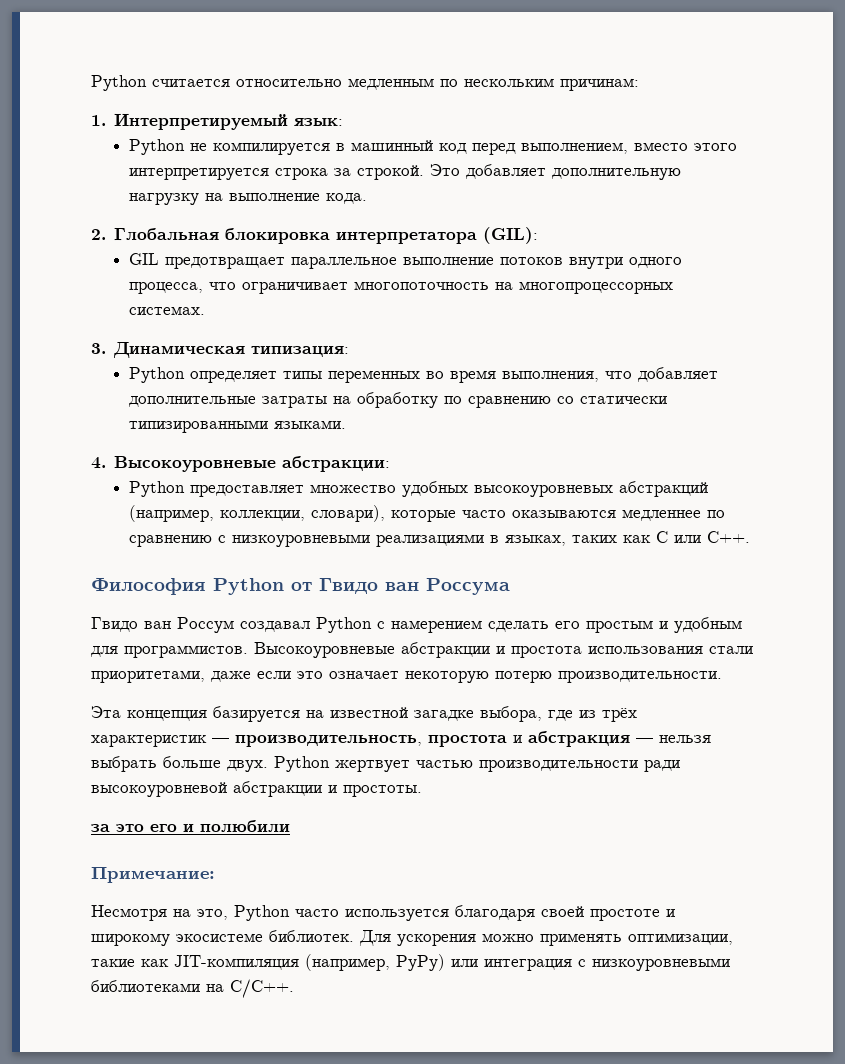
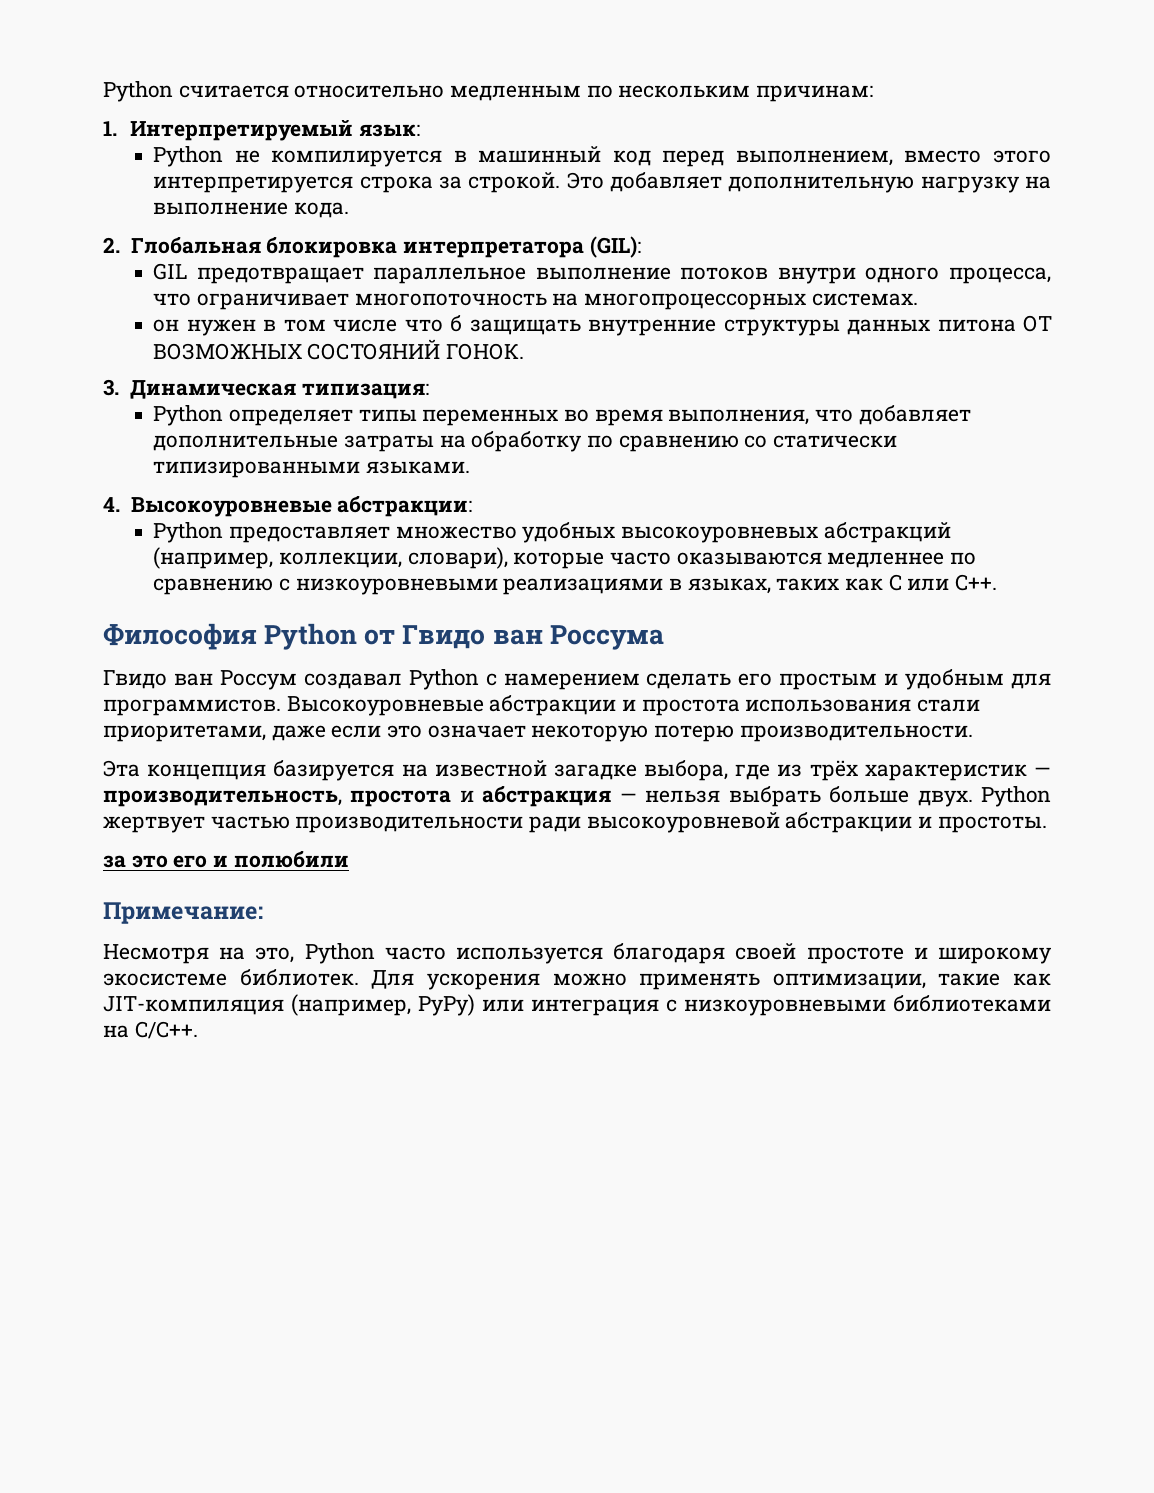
+ он нужен в том числе что б защищать внутренние структуры данных питона ОТ ВОЗМОЖНЫХ СОСТОЯНИЙ ГОНОК.

